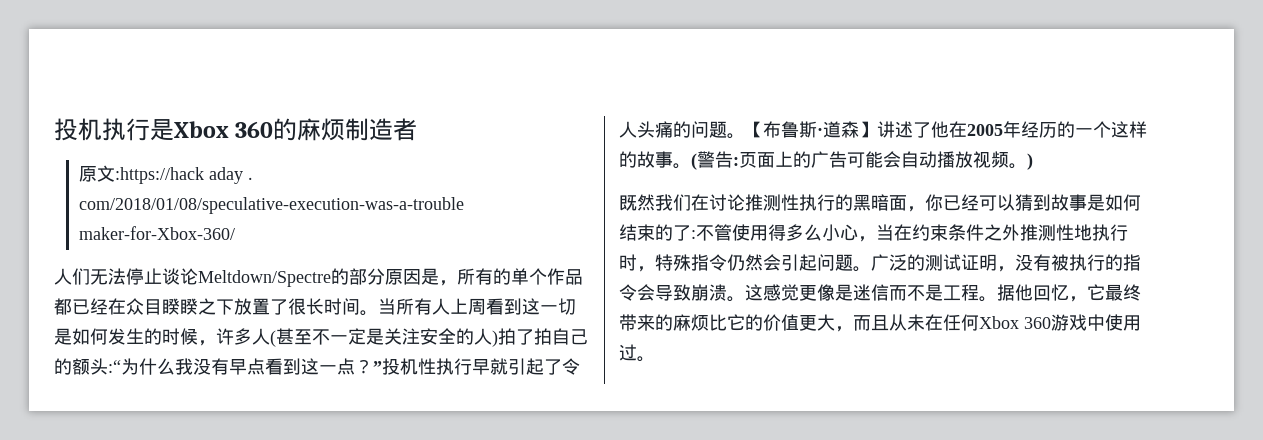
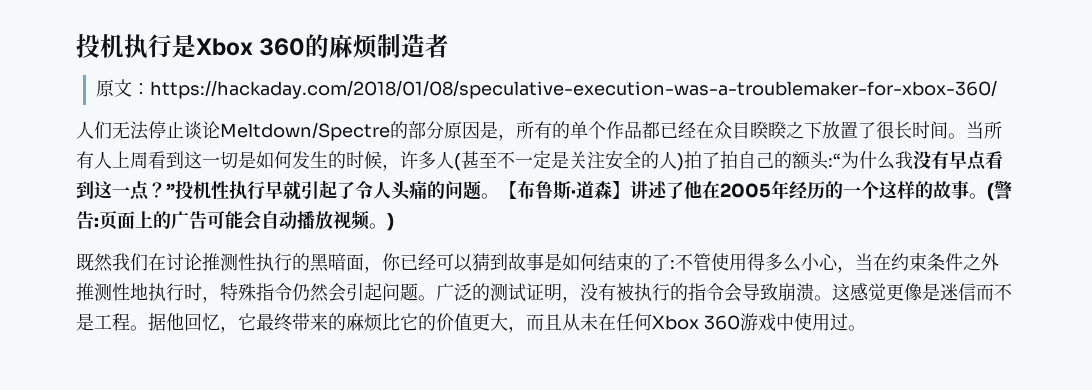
- 原文:https://hack aday . com/2018/01/08/speculative-execution-was-a-trouble maker-for-Xbox-360/
+ 原文：https://hackaday.com/2018/01/08/speculative-execution-was-a-troublemaker-for-xbox-360/

